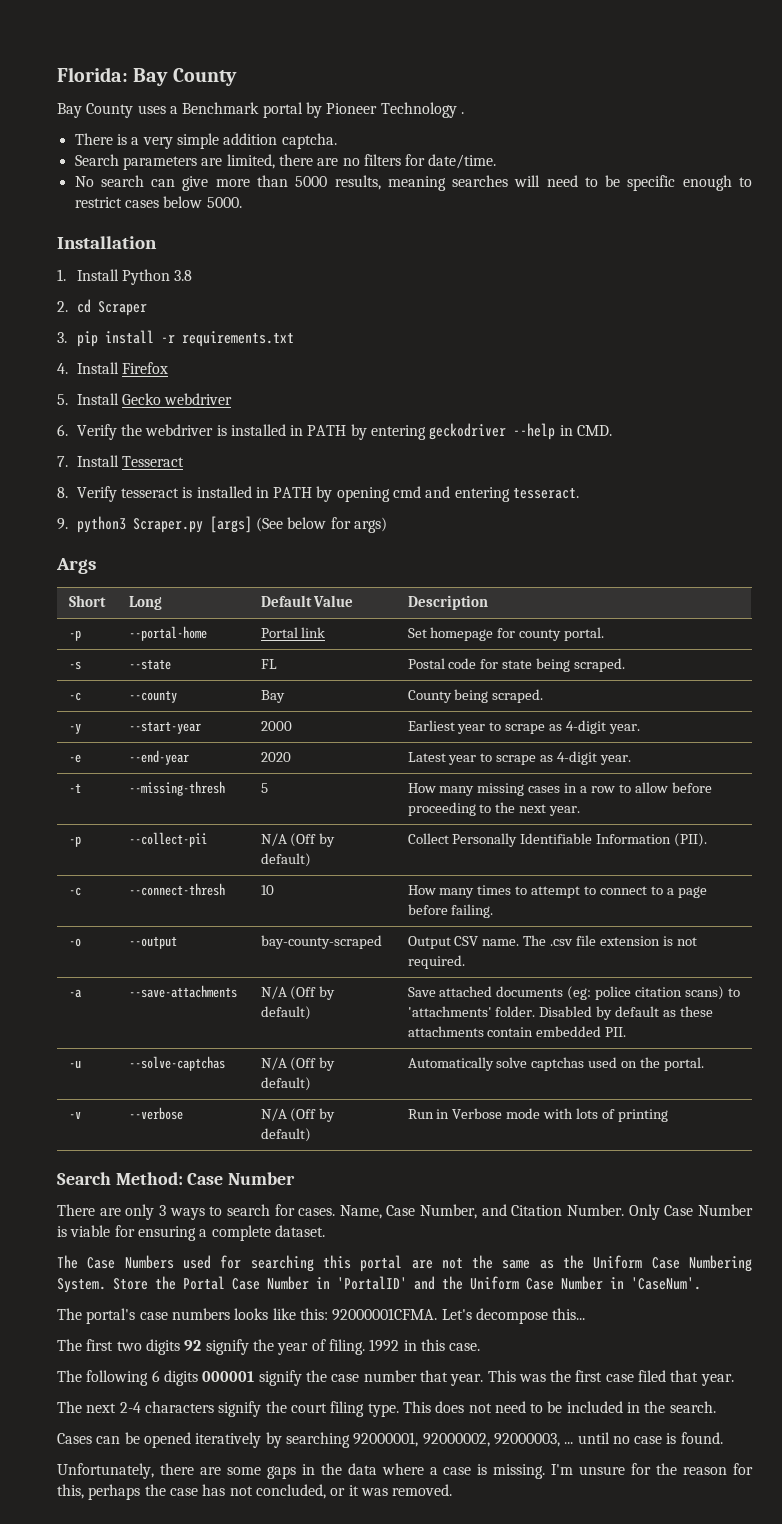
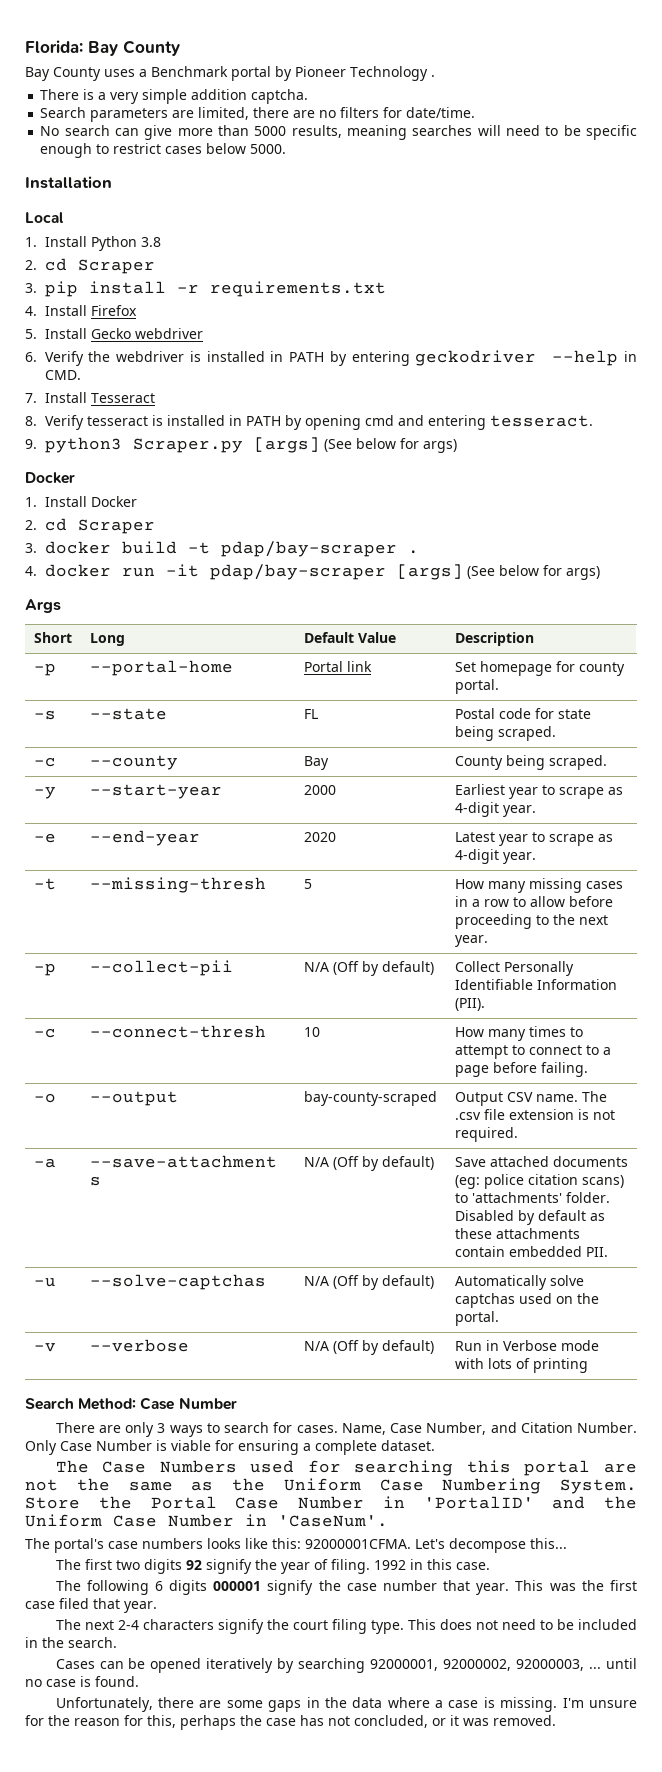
+ Local
  9. python3 Scraper.py [args] (See below for args)
+ Docker
+ 1. Install Docker
+ 2. cd Scraper
+ 3. docker build -t pdap/bay-scraper .
+ 4. docker run -it pdap/bay-scraper [args] (See below for args)

